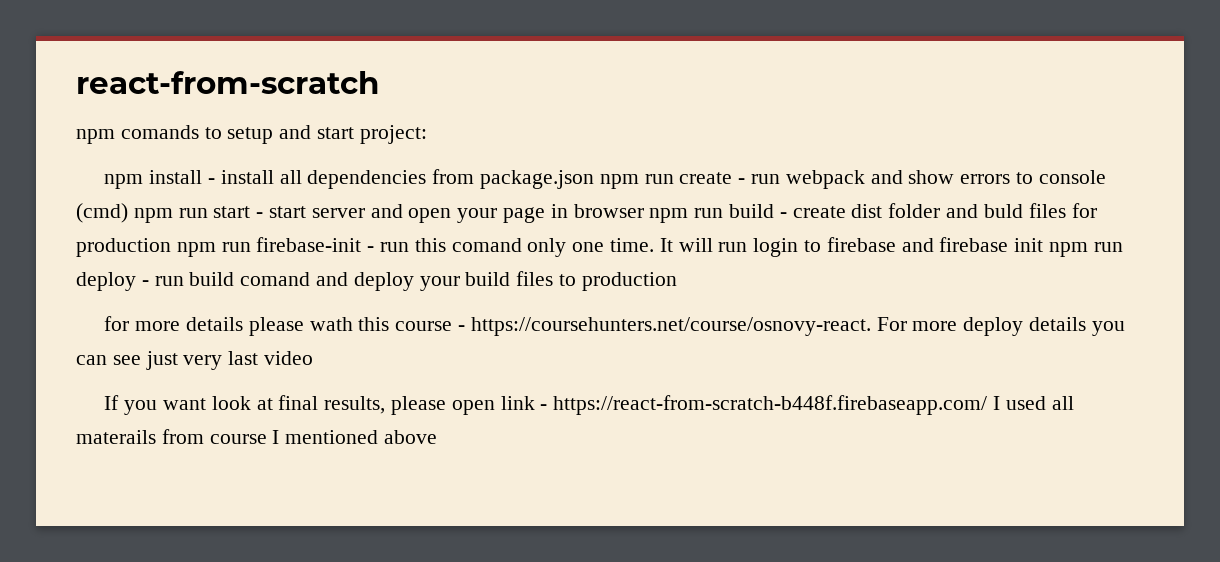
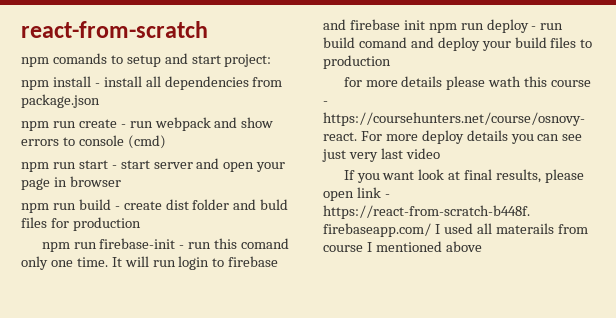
- npm install - install all dependencies from package.json npm run create - run webpack and show errors to console (cmd) npm run start - start server and open your page in browser npm run build - create dist folder and buld files for production npm run firebase-init - run this comand only one time.
+ npm install - install all dependencies from package.json
+ npm run create - run webpack and show errors to console (cmd)
+ npm run start - start server and open your page in browser
+ npm run build - create dist folder and buld files for production
+ npm run firebase-init - run this comand only one time.

